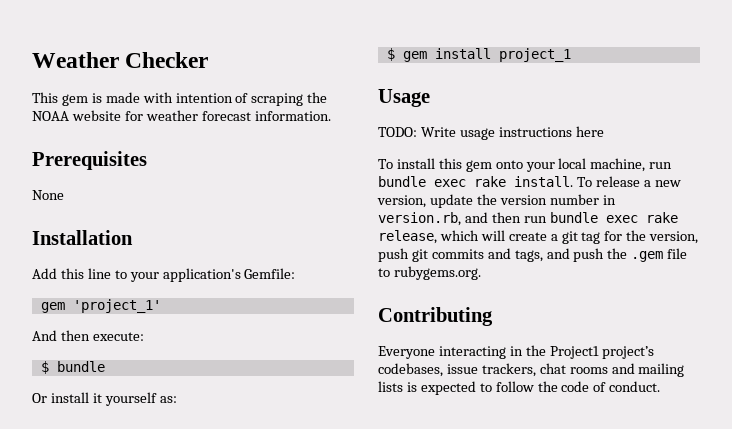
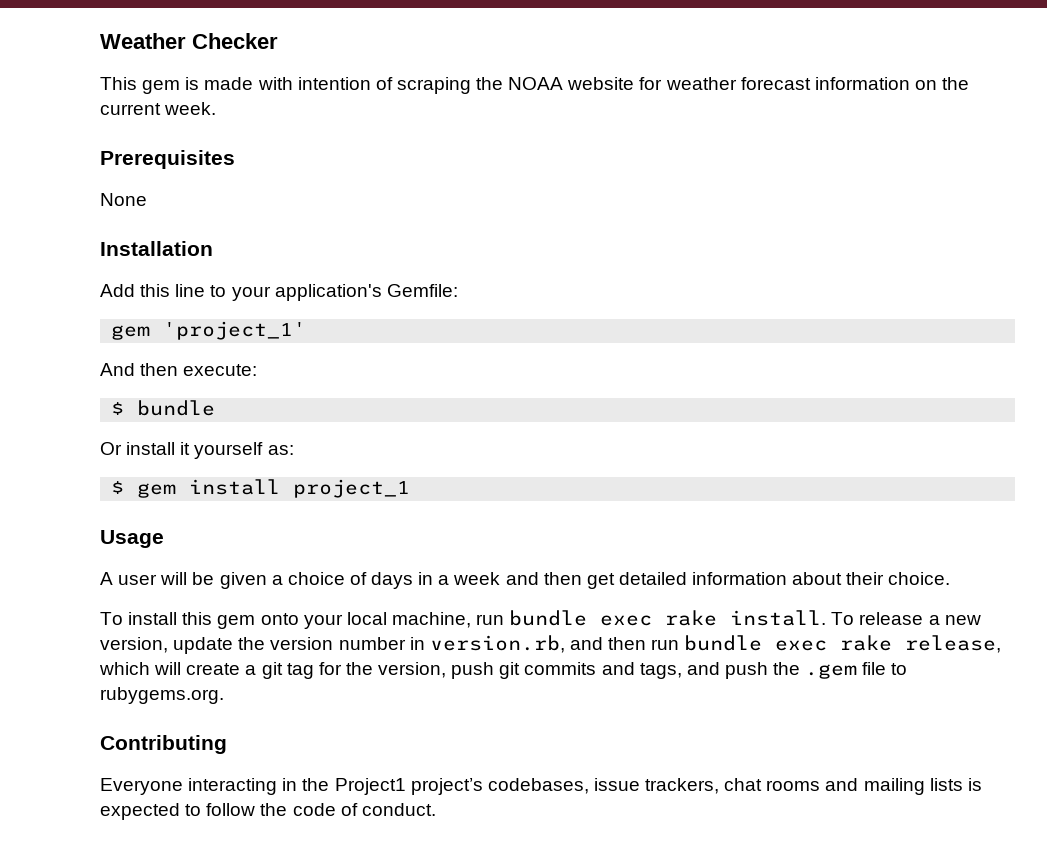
- This gem is made with intention of scraping the NOAA website for weather forecast information.
+ This gem is made with intention of scraping the NOAA website for weather forecast information on the current week.
- TODO: Write usage instructions here
+ A user will be given a choice of days in a week and then get detailed information about their choice.

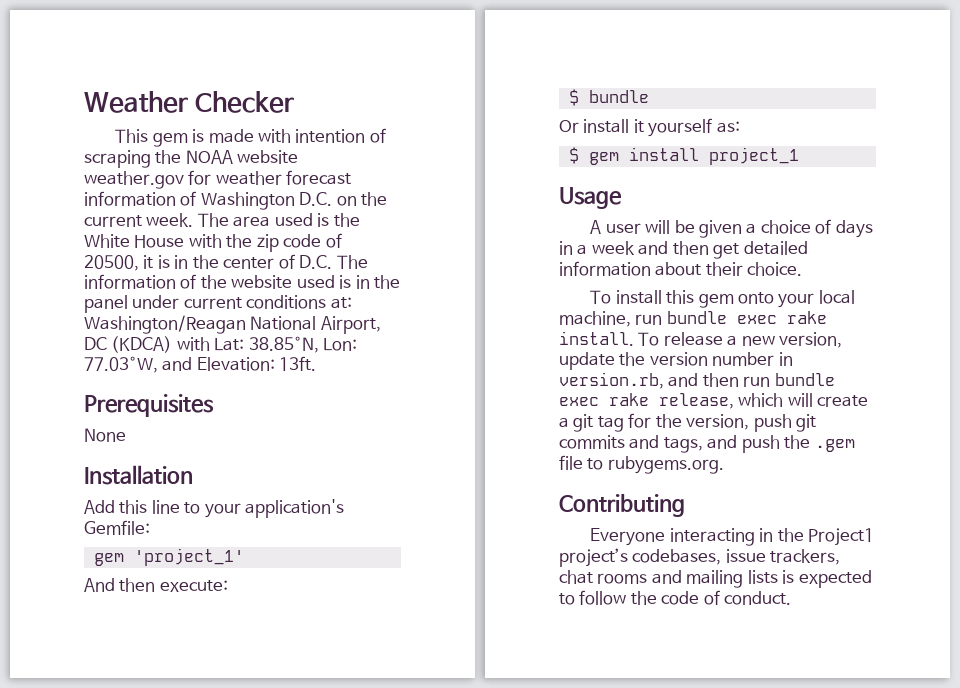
- This gem is made with intention of scraping the NOAA website for weather forecast information on the current week.
+ This gem is made with intention of scraping the NOAA website weather.gov for weather forecast information of Washington D.C. on the current week. The area used is the White House with the zip code of 20500, it is in the center of D.C. The information of the website used is in the panel under current conditions at: Washington/Reagan National Airport, DC (KDCA) with Lat: 38.85°N, Lon: 77.03°W, and Elevation: 13ft.

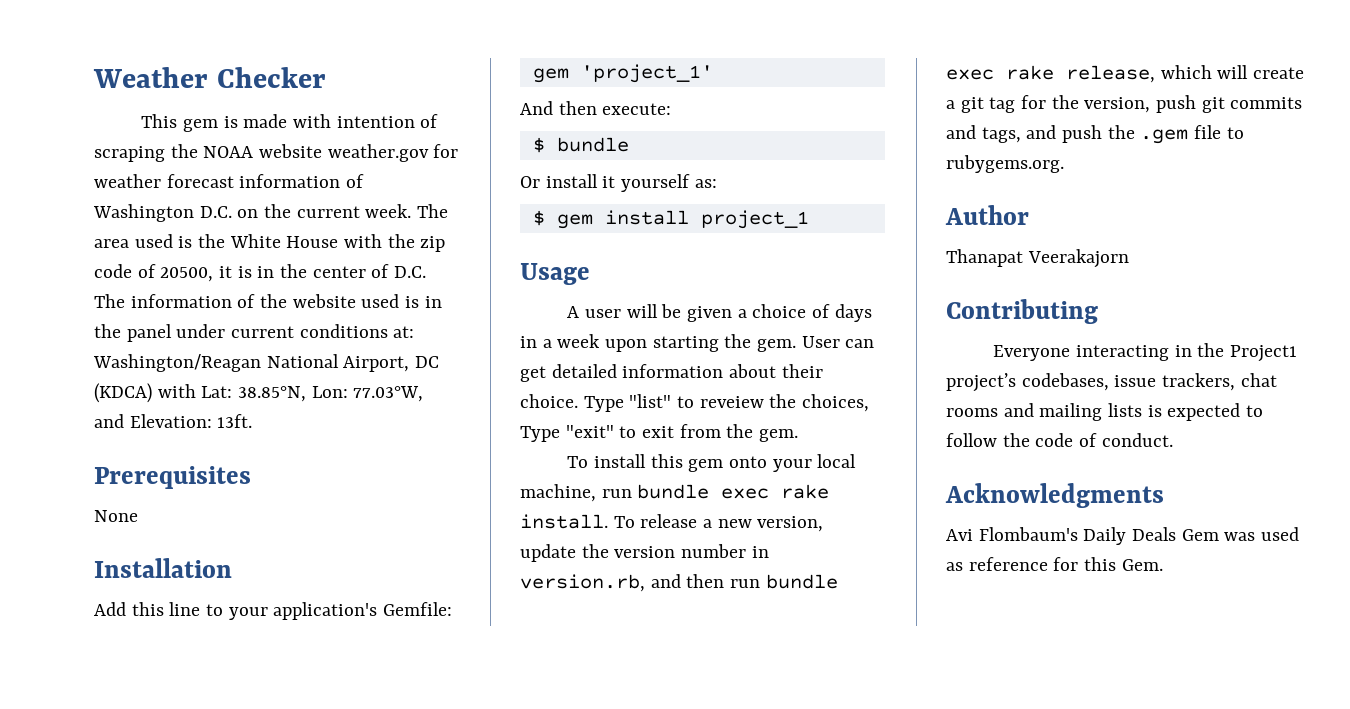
- A user will be given a choice of days in a week and then get detailed information about their choice.
+ A user will be given a choice of days in a week upon starting the gem. User can get detailed information about their choice. Type "list" to reveiew the choices, Type "exit" to exit from the gem.
+ Author
+ Thanapat Veerakajorn
+ Acknowledgments
+ Avi Flombaum's Daily Deals Gem was used as reference for this Gem.

